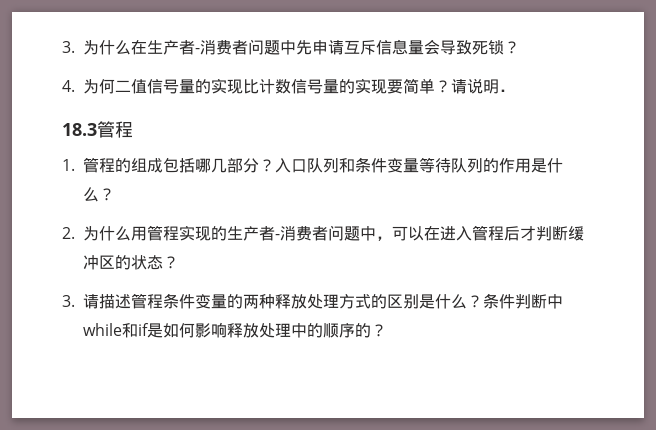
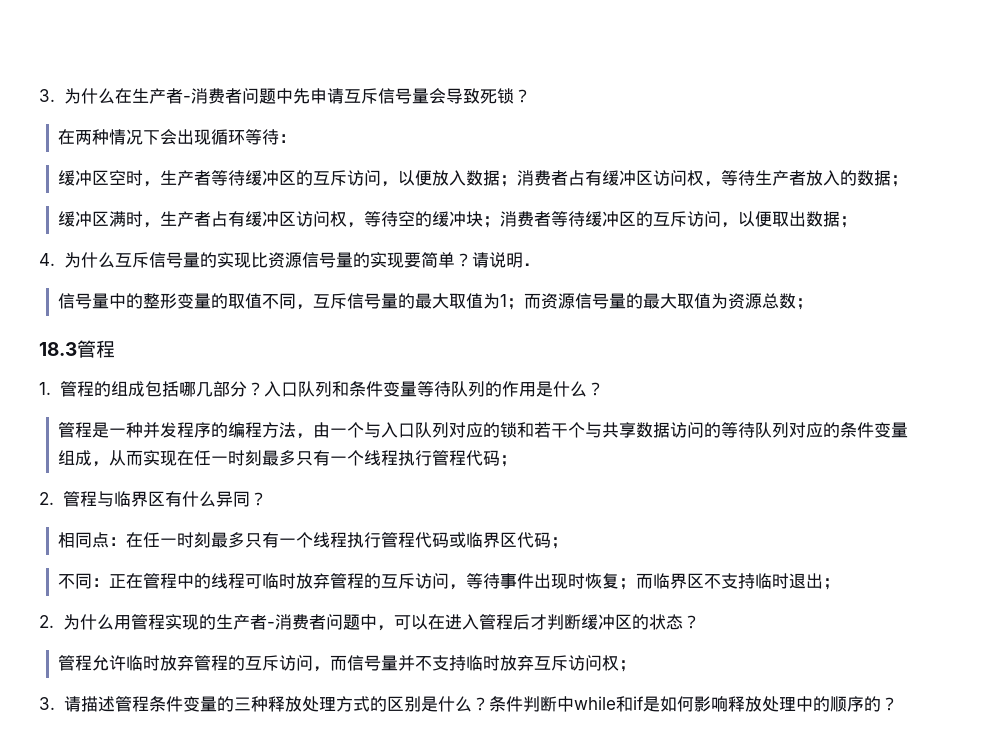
- 3.为什么在生产者-消费者问题中先申请互斥信息量会导致死锁？
+ 3.为什么在生产者-消费者问题中先申请互斥信号量会导致死锁？
+ 在两种情况下会出现循环等待：
+ 缓冲区空时，生产者等待缓冲区的互斥访问，以便放入数据；消费者占有缓冲区访问权，等待生产者放入的数据；
+ 缓冲区满时，生产者占有缓冲区访问权，等待空的缓冲块；消费者等待缓冲区的互斥访问，以便取出数据；
- 4.为何二值信号量的实现比计数信号量的实现要简单？
+ 4.为什么互斥信号量的实现比资源信号量的实现要简单？
+ 信号量中的整形变量的取值不同，互斥信号量的最大取值为1；而资源信号量的最大取值为资源总数；
+ 管程是一种并发程序的编程方法，由一个与入口队列对应的锁和若干个与共享数据访问的等待队列对应的条件变量组成，从而实现在任一时刻最多只有一个线程执行管程代码；
+ 2.管程与临界区有什么异同？
+ 相同点：在任一时刻最多只有一个线程执行管程代码或临界区代码；
+ 不同：正在管程中的线程可临时放弃管程的互斥访问，等待事件出现时恢复；而临界区不支持临时退出；
+ 管程允许临时放弃管程的互斥访问，而信号量并不支持临时放弃互斥访问权；
- 3.请描述管程条件变量的两种释放处理方式的区别是什么？
+ 3.请描述管程条件变量的三种释放处理方式的区别是什么？

